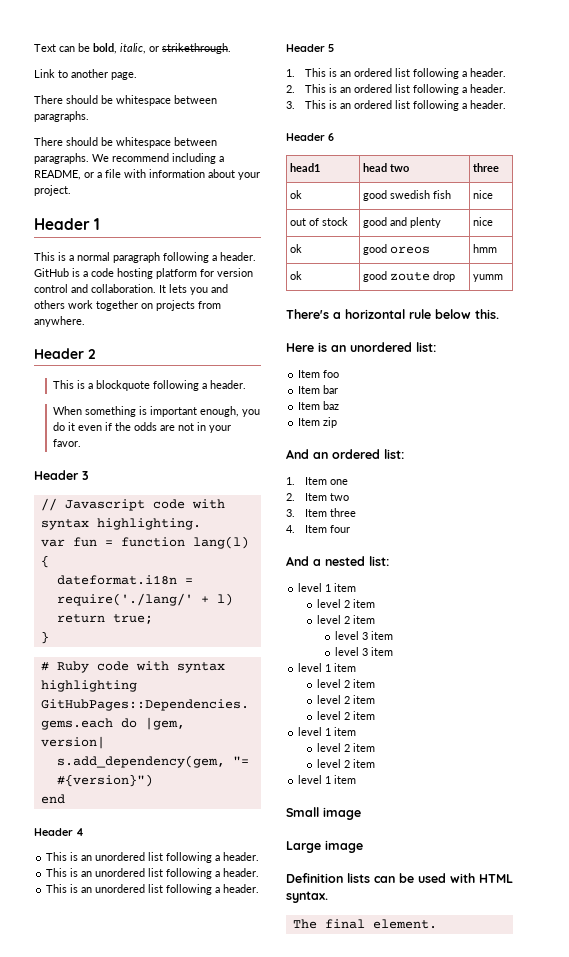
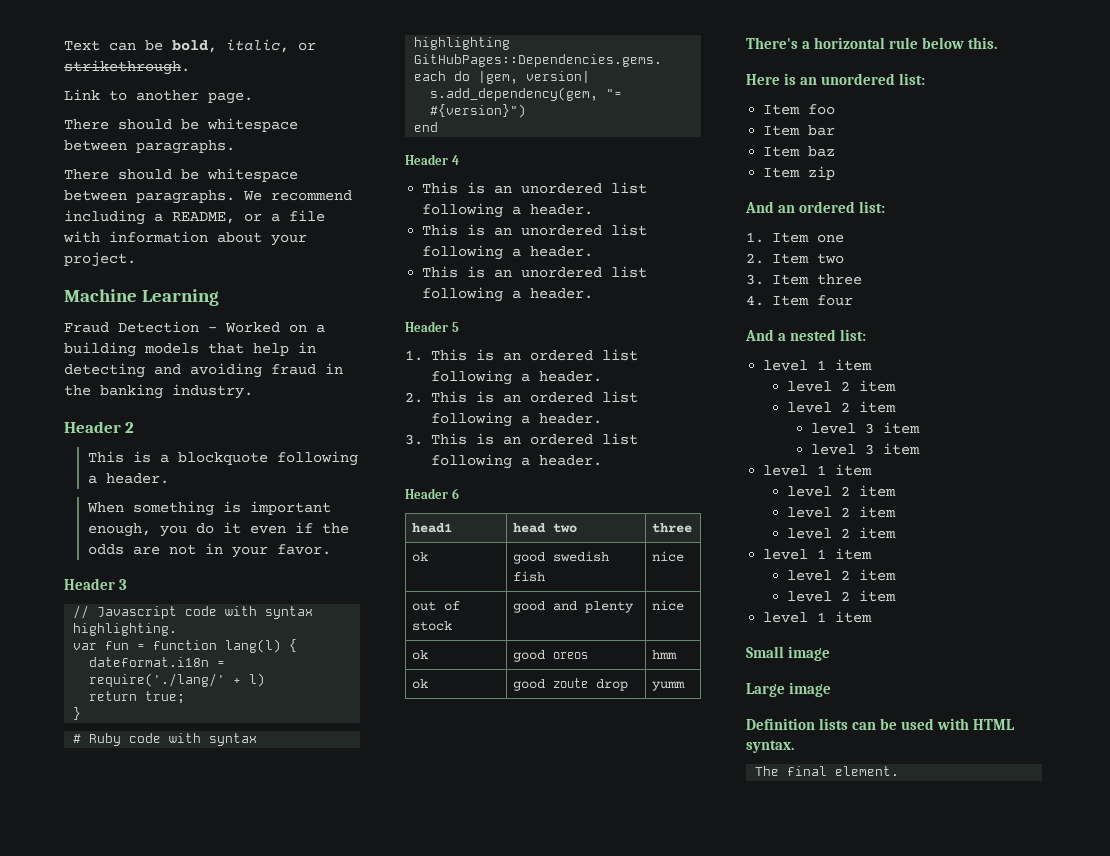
- Header 1
- This is a normal paragraph following a header. GitHub is a code hosting platform for version control and collaboration. It lets you and others work together on projects from anywhere.
+ Machine Learning
+ Fraud Detection - Worked on a building models that help in detecting and avoiding fraud in the banking industry.

